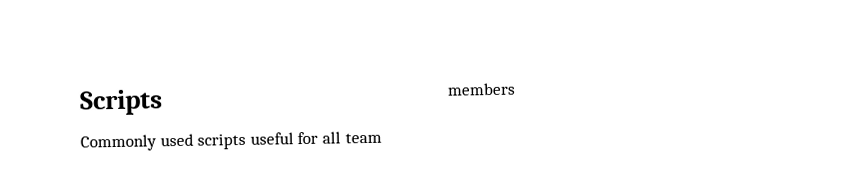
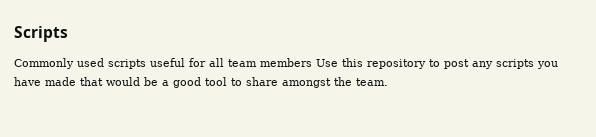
- Commonly used scripts useful for all team members
+ Commonly used scripts useful for all team members Use this repository to post any scripts you have made that would be a good tool to share amongst the team.

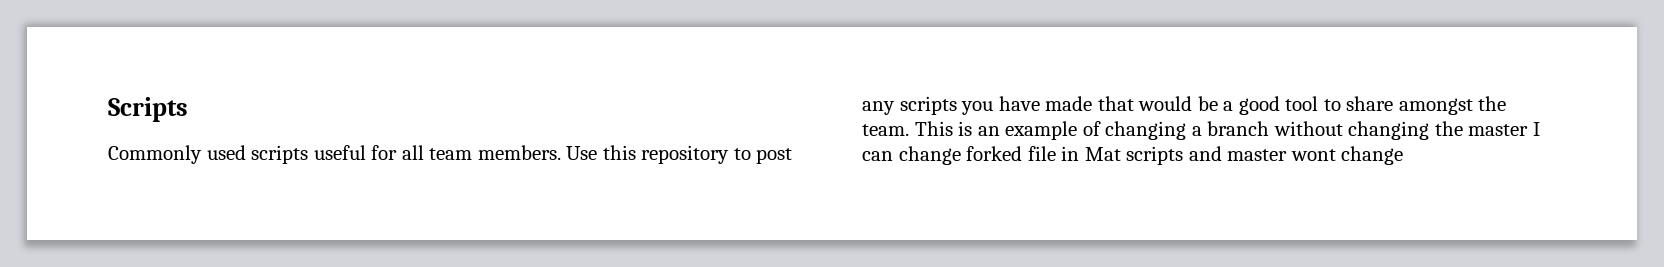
- Commonly used scripts useful for all team members Use this repository to post any scripts you have made that would be a good tool to share amongst the team.
+ Commonly used scripts useful for all team members. Use this repository to post any scripts you have made that would be a good tool to share amongst the team.
+ This is an example of changing a branch without changing the master I can change forked file in Mat scripts and master wont change

